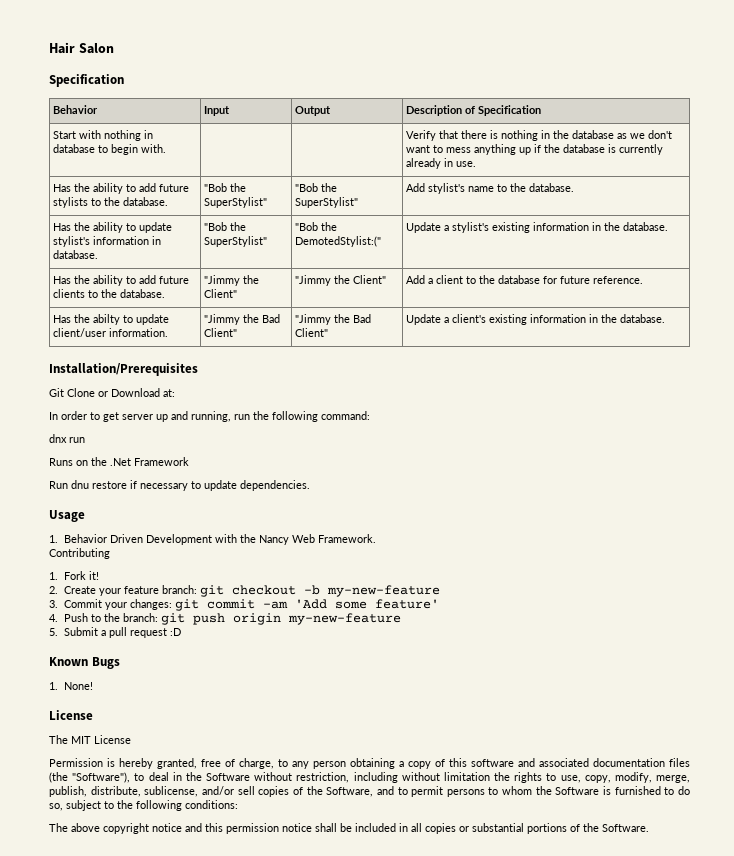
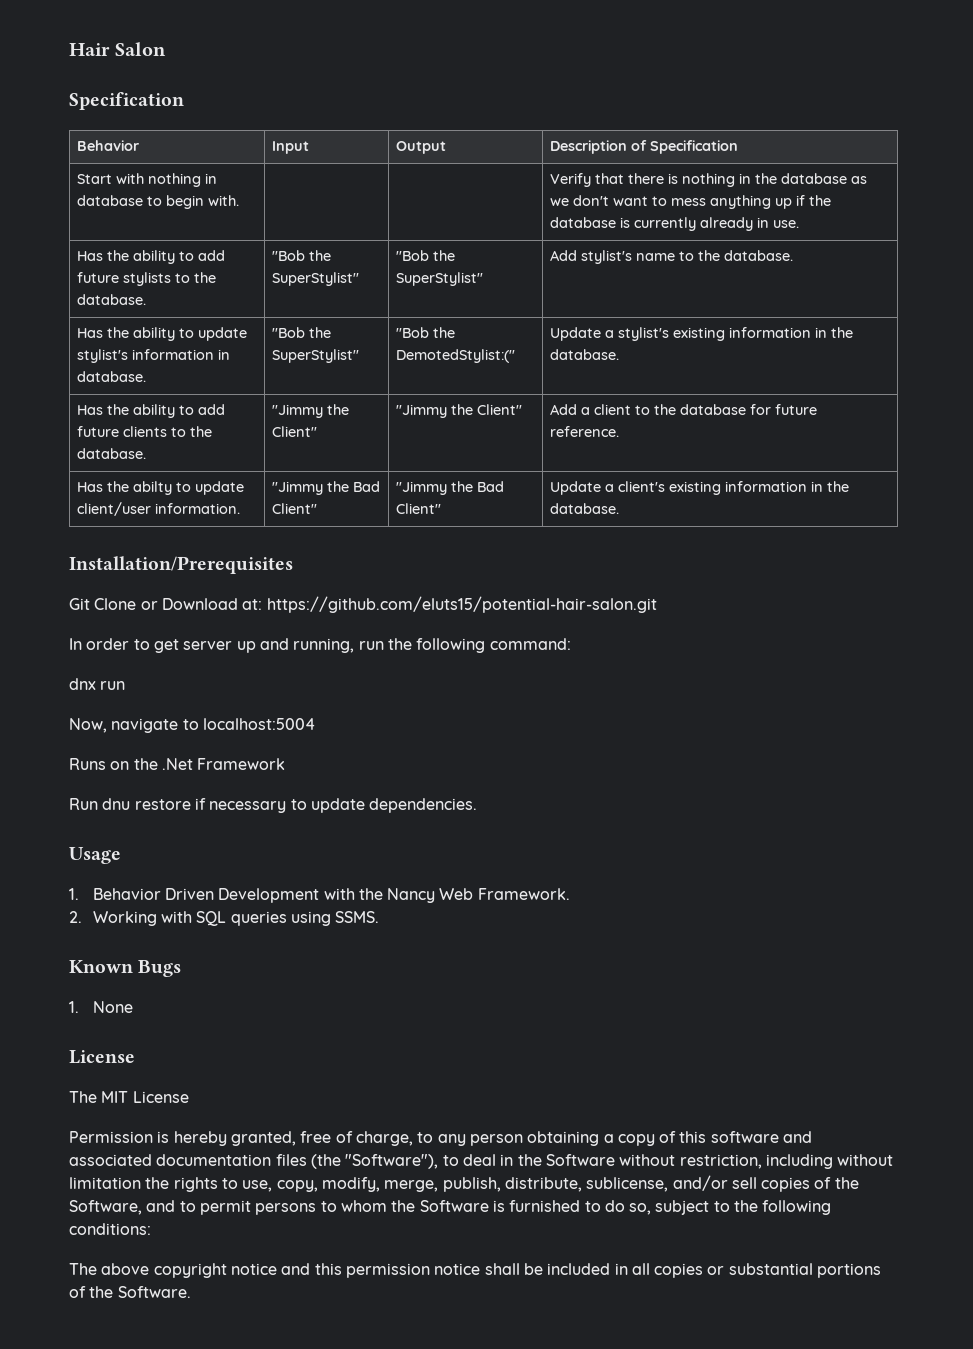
- Git Clone or Download at:
+ Git Clone or Download at: https://github.com/eluts15/potential-hair-salon.git
+ Now, navigate to localhost:5004
- Contributing
- 1. Fork it!
- 2. Create your feature branch: git checkout -b my-new-feature
- 3. Commit your changes: git commit -am 'Add some feature'
- 4. Push to the branch: git push origin my-new-feature
- 5. Submit a pull request :D
+ 2. Working with SQL queries using SSMS.
- 1. None!
+ 1. None

